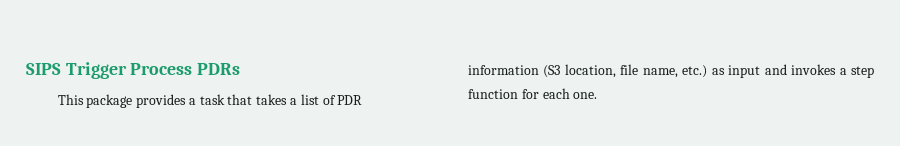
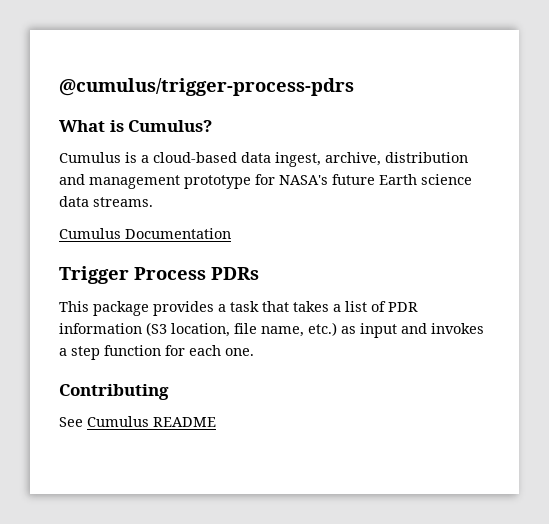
- SIPS Trigger Process PDRs
+ @cumulus/trigger-process-pdrs
+ What is Cumulus?
+ Cumulus is a cloud-based data ingest, archive, distribution and management prototype for NASA's future Earth science data streams.
+ Cumulus Documentation
+ Trigger Process PDRs
+ Contributing
+ See Cumulus README

